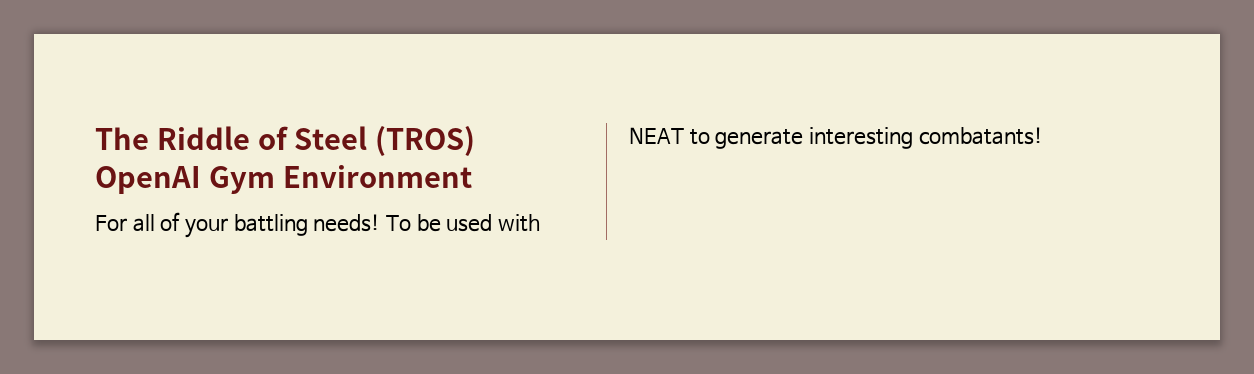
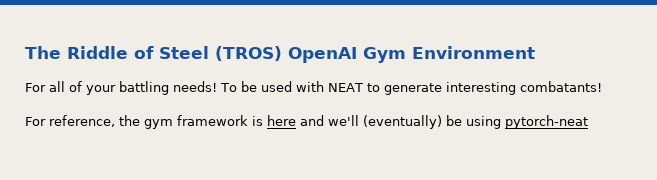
+ For reference, the gym framework is here and we'll (eventually) be using pytorch-neat

